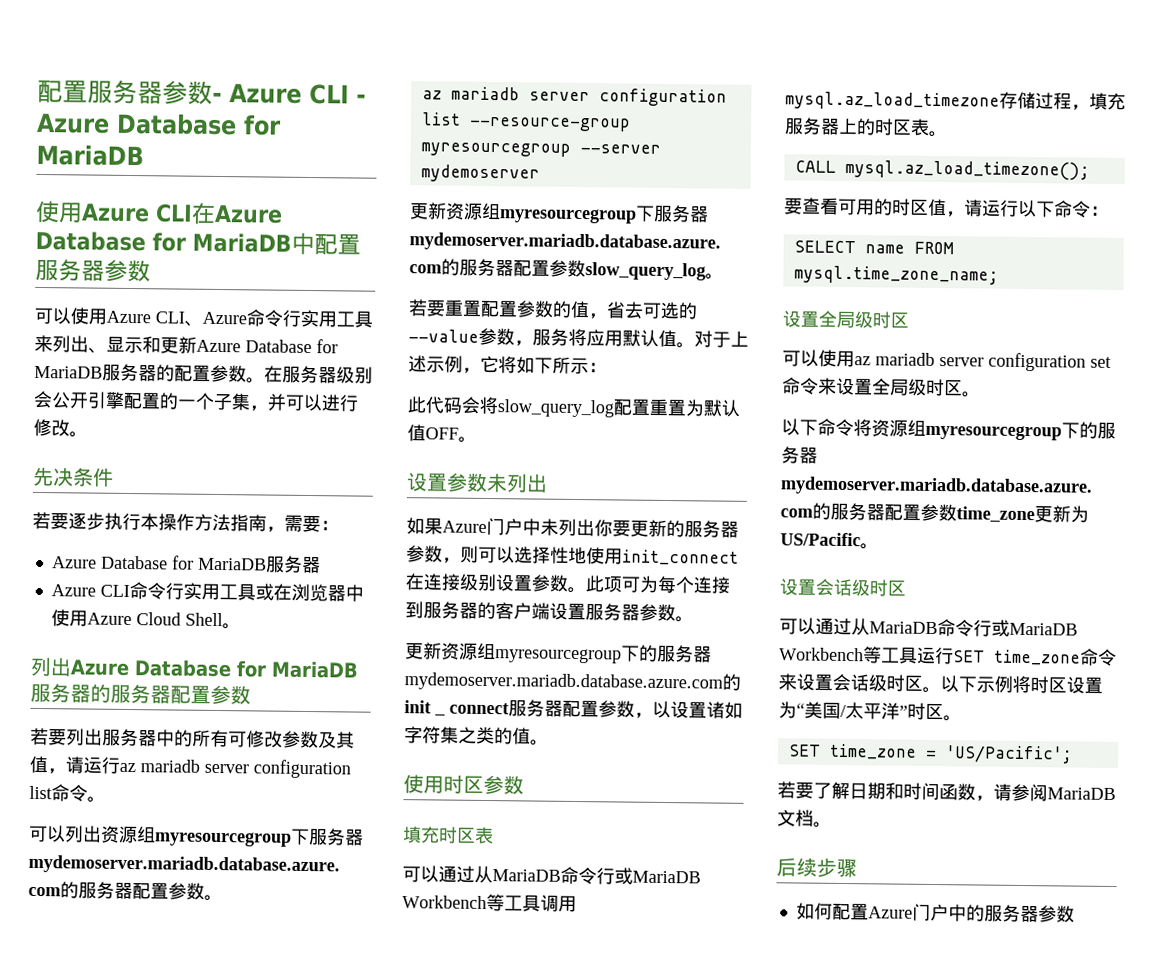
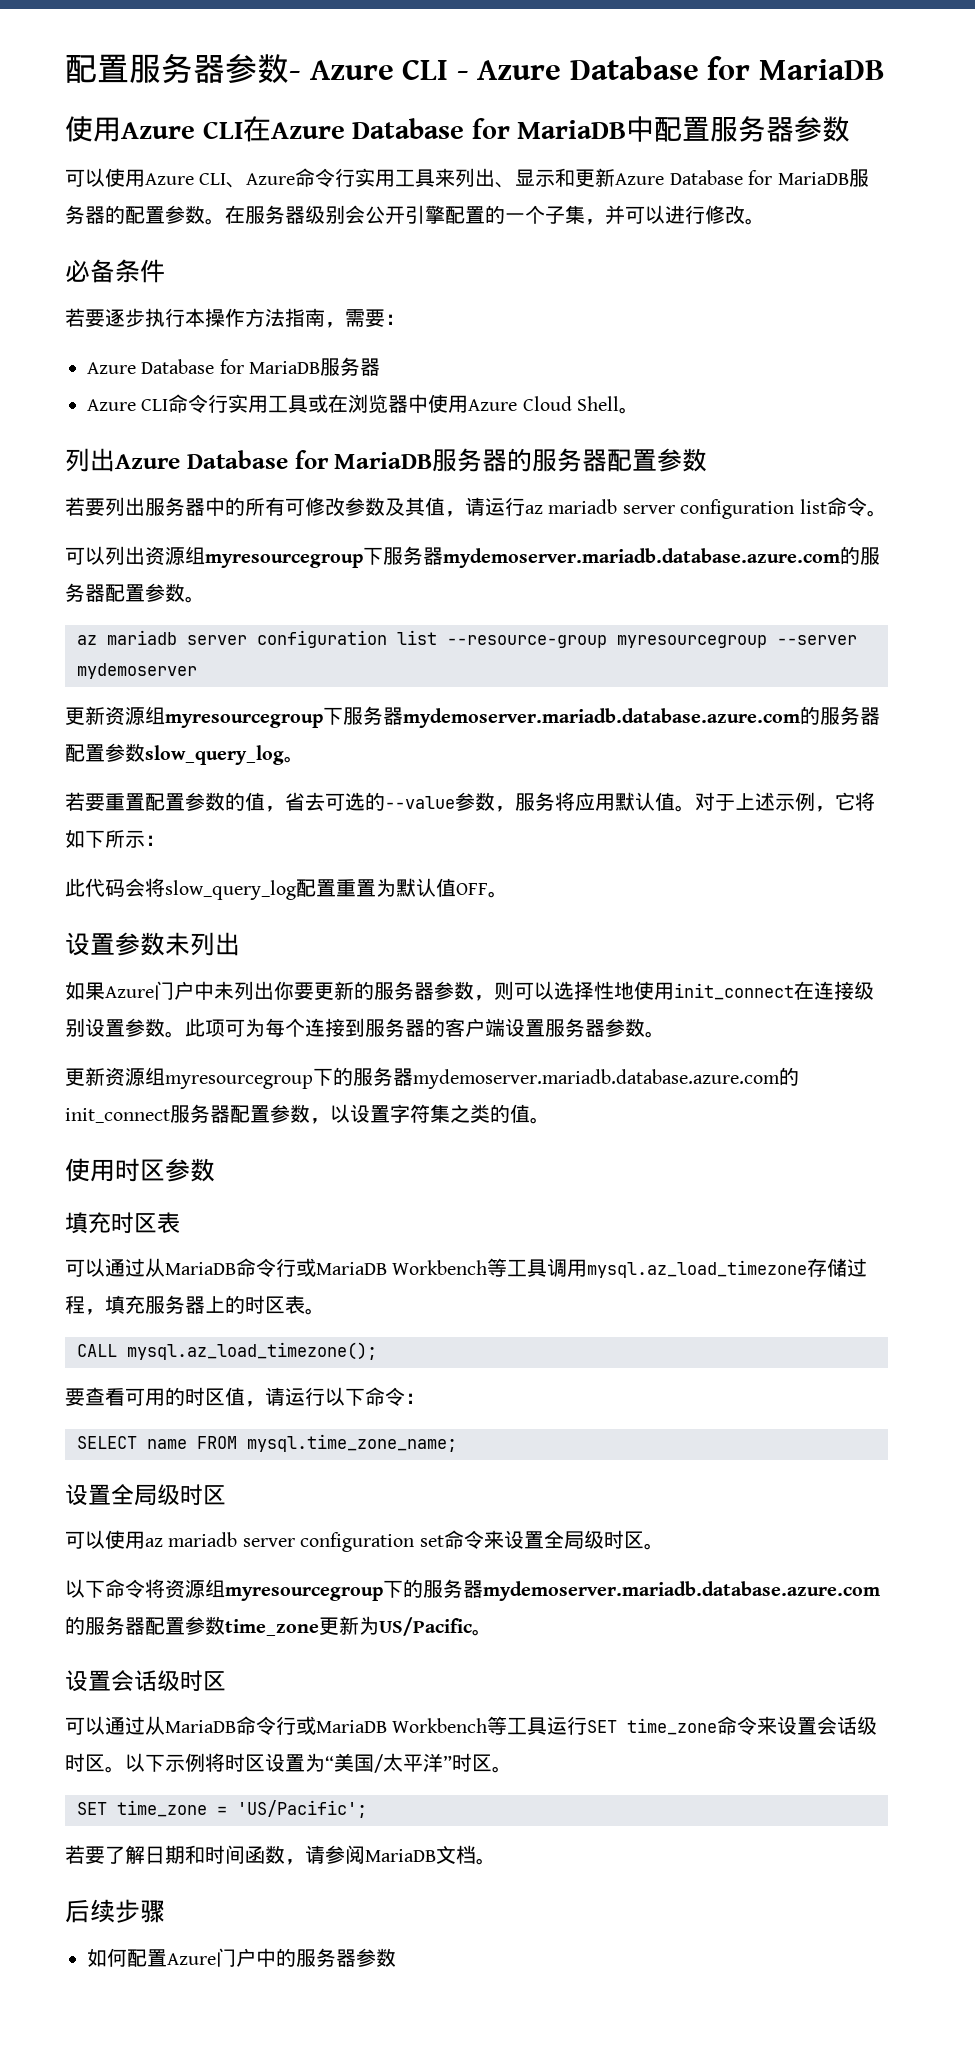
- 先决条件
+ 必备条件
- 更新资源组myresourcegroup下的服务器mydemoserver.mariadb.database.azure.com的init _ connect服务器配置参数，以设置诸如字符集之类的值。
+ 更新资源组myresourcegroup下的服务器mydemoserver.mariadb.database.azure.com的init_connect服务器配置参数，以设置字符集之类的值。

